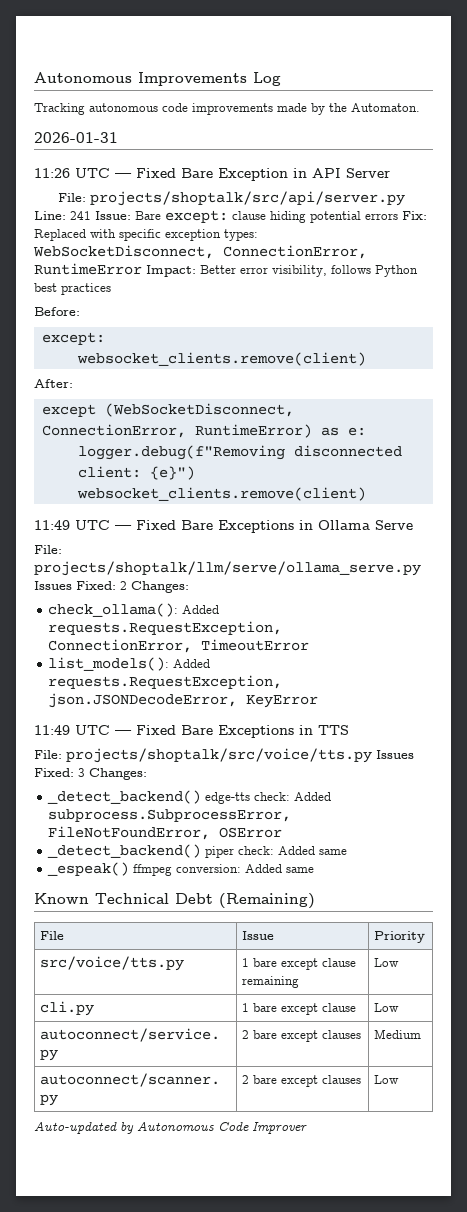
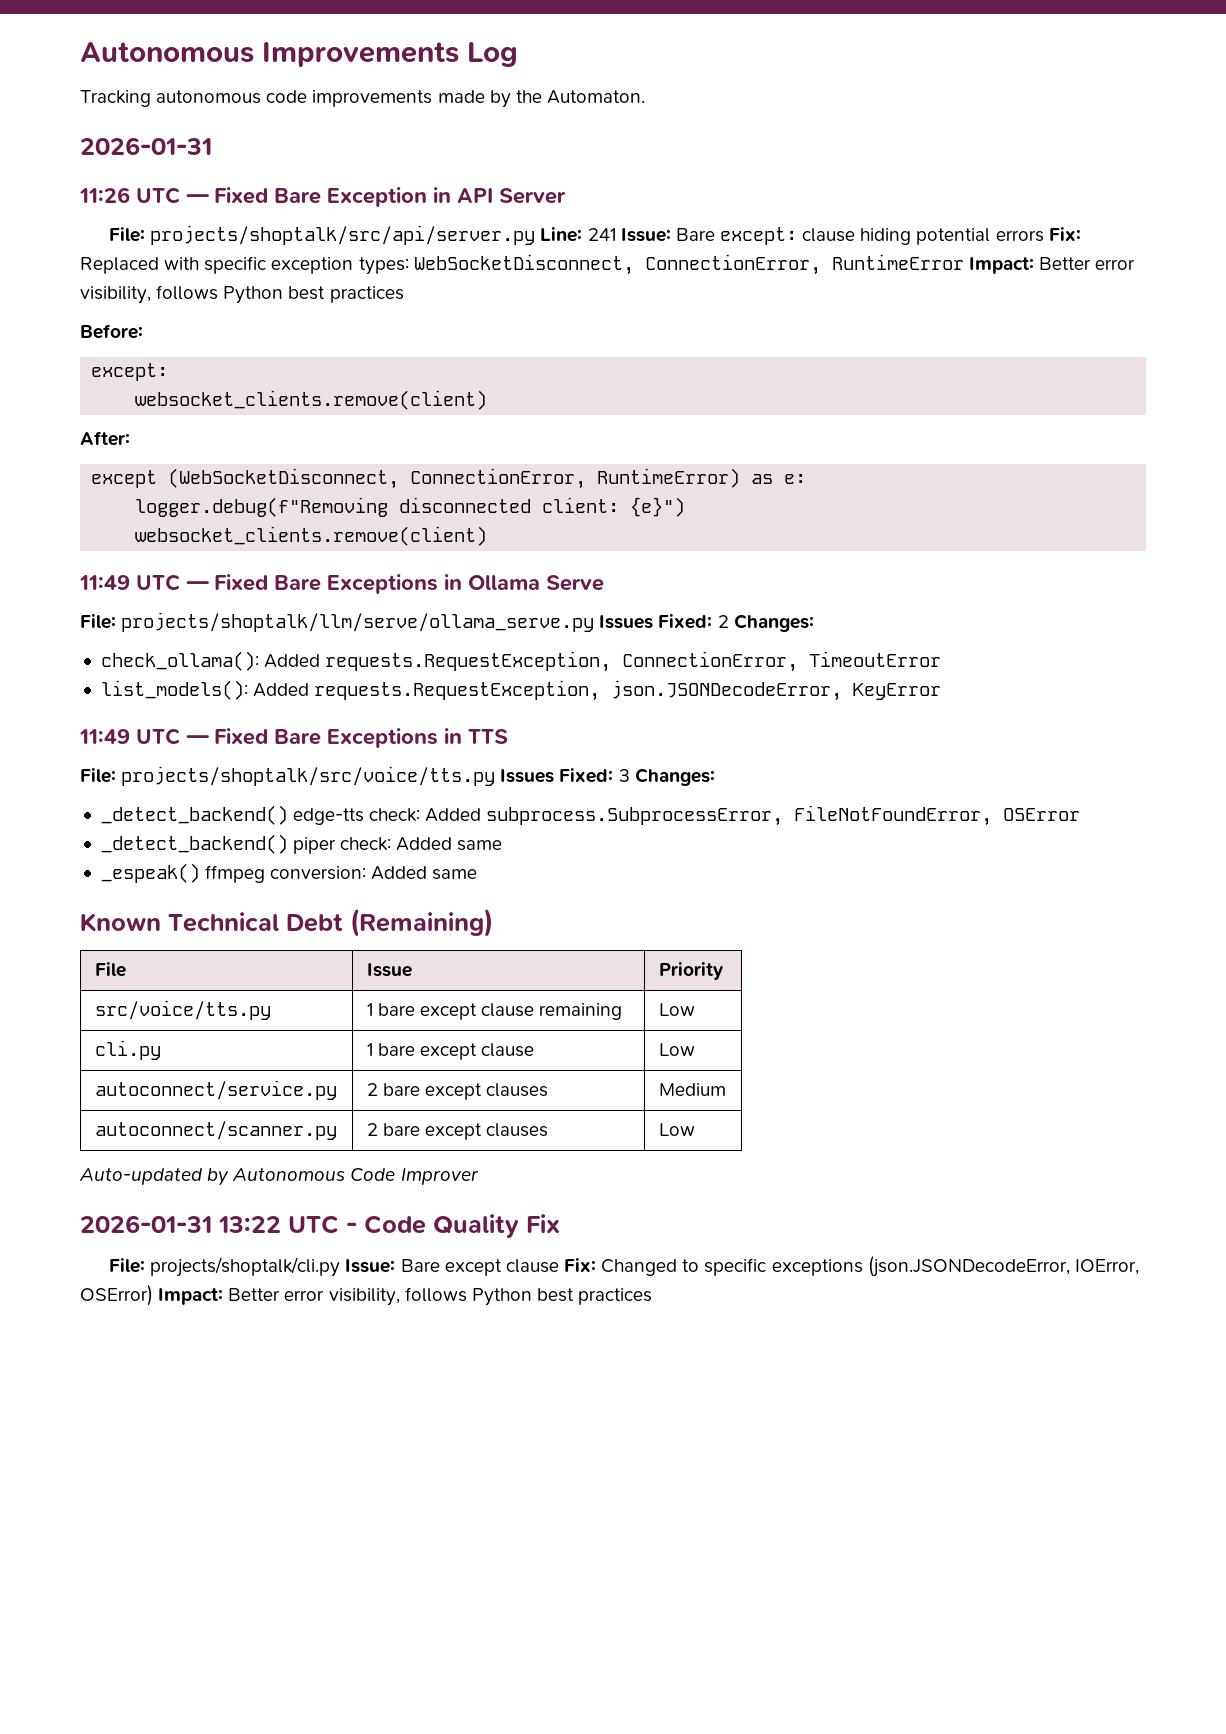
+ 2026-01-31 13:22 UTC - Code Quality Fix
+ File: projects/shoptalk/cli.py Issue: Bare except clause Fix: Changed to specific exceptions (json.JSONDecodeError, IOError, OSError) Impact: Better error visibility, follows Python best practices

